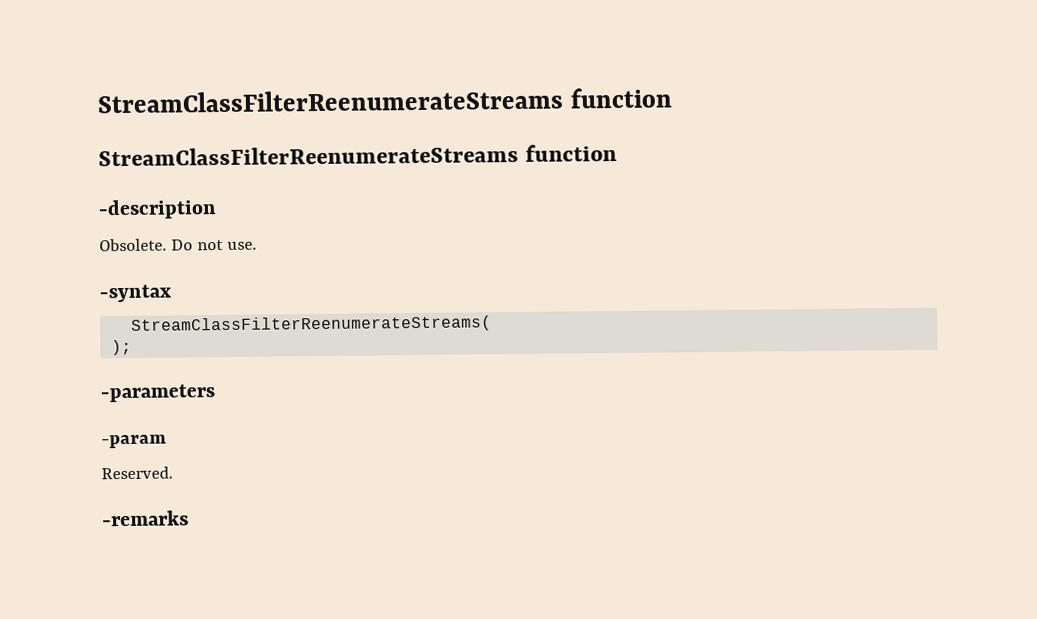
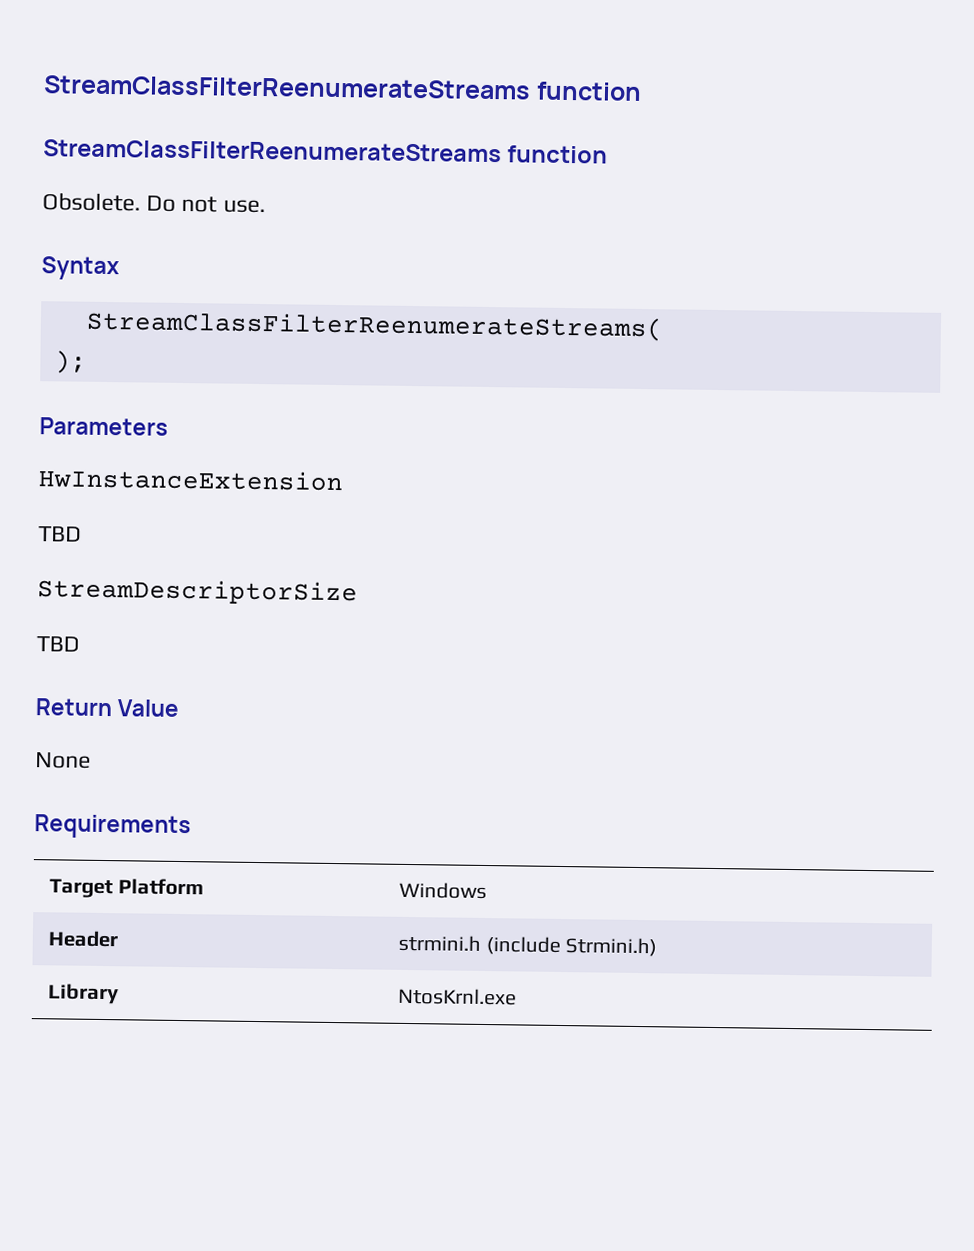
- -description
- -syntax
+ Syntax
- -parameters
- -param
- Reserved.
- -remarks
+ Parameters
+ HwInstanceExtension
+ TBD
+ StreamDescriptorSize
+ TBD
+ Return Value
+ None
+ Requirements
+ Target Platform | Windows
+ Header | strmini.h (include Strmini.h)
+ Library | NtosKrnl.exe

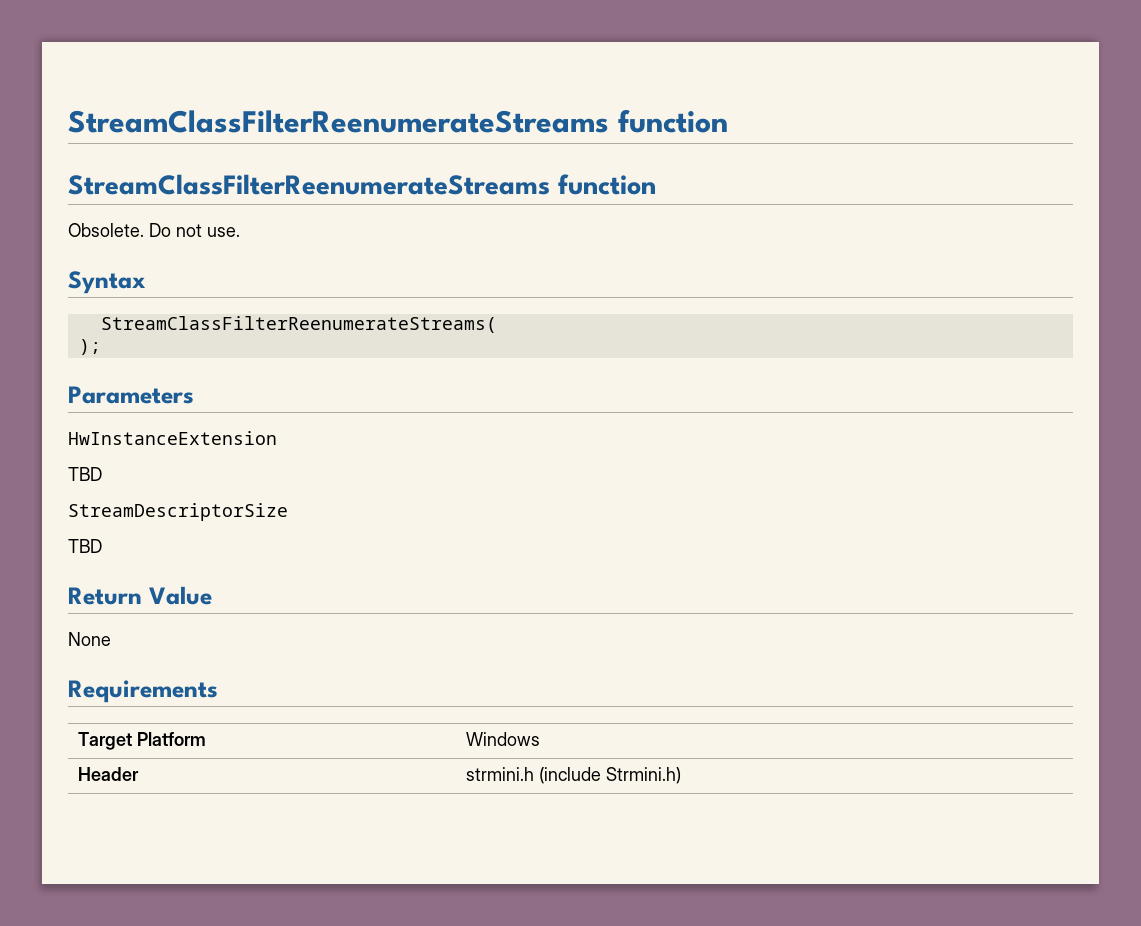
- Library | NtosKrnl.exe

